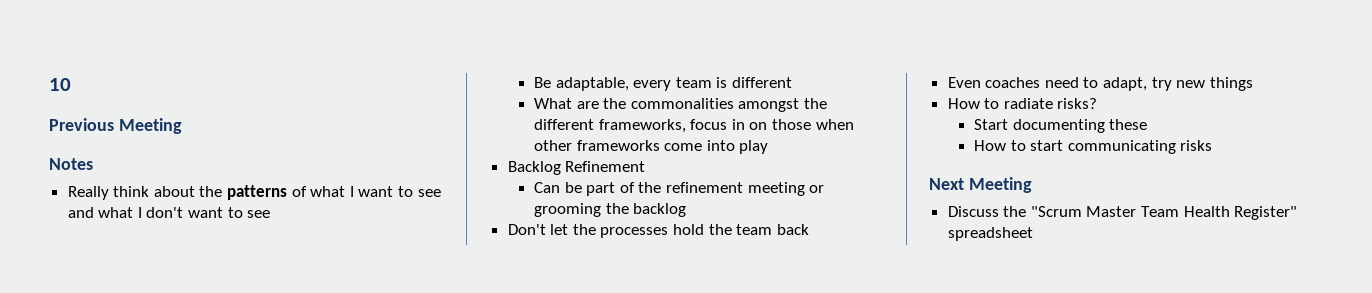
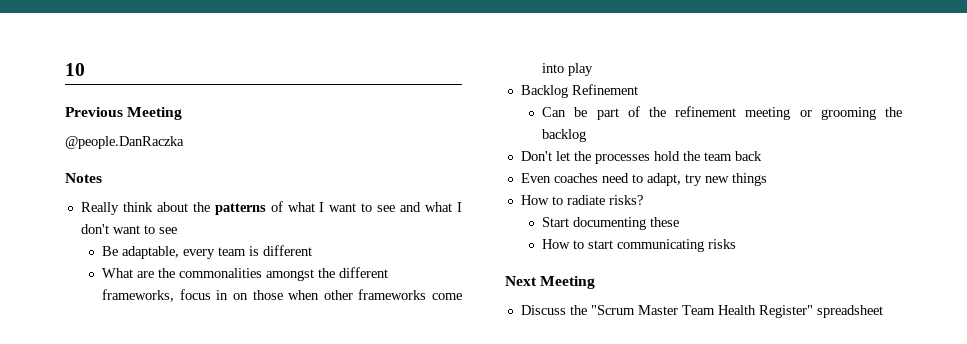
+ @people.DanRaczka

